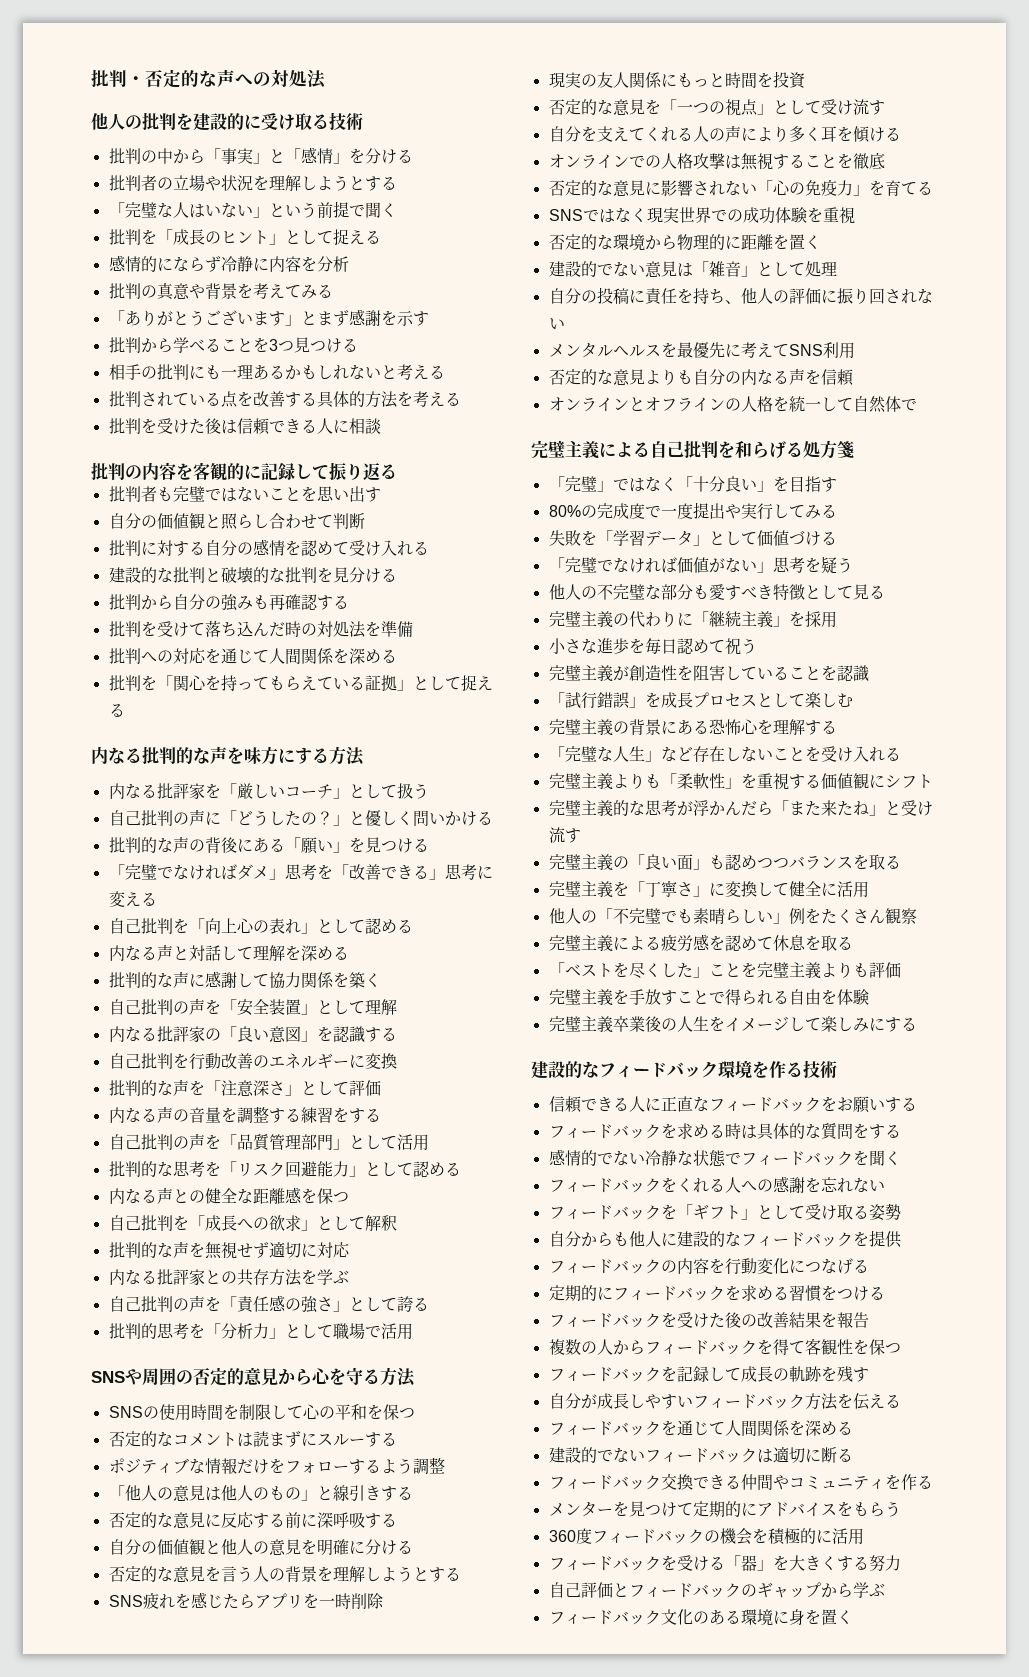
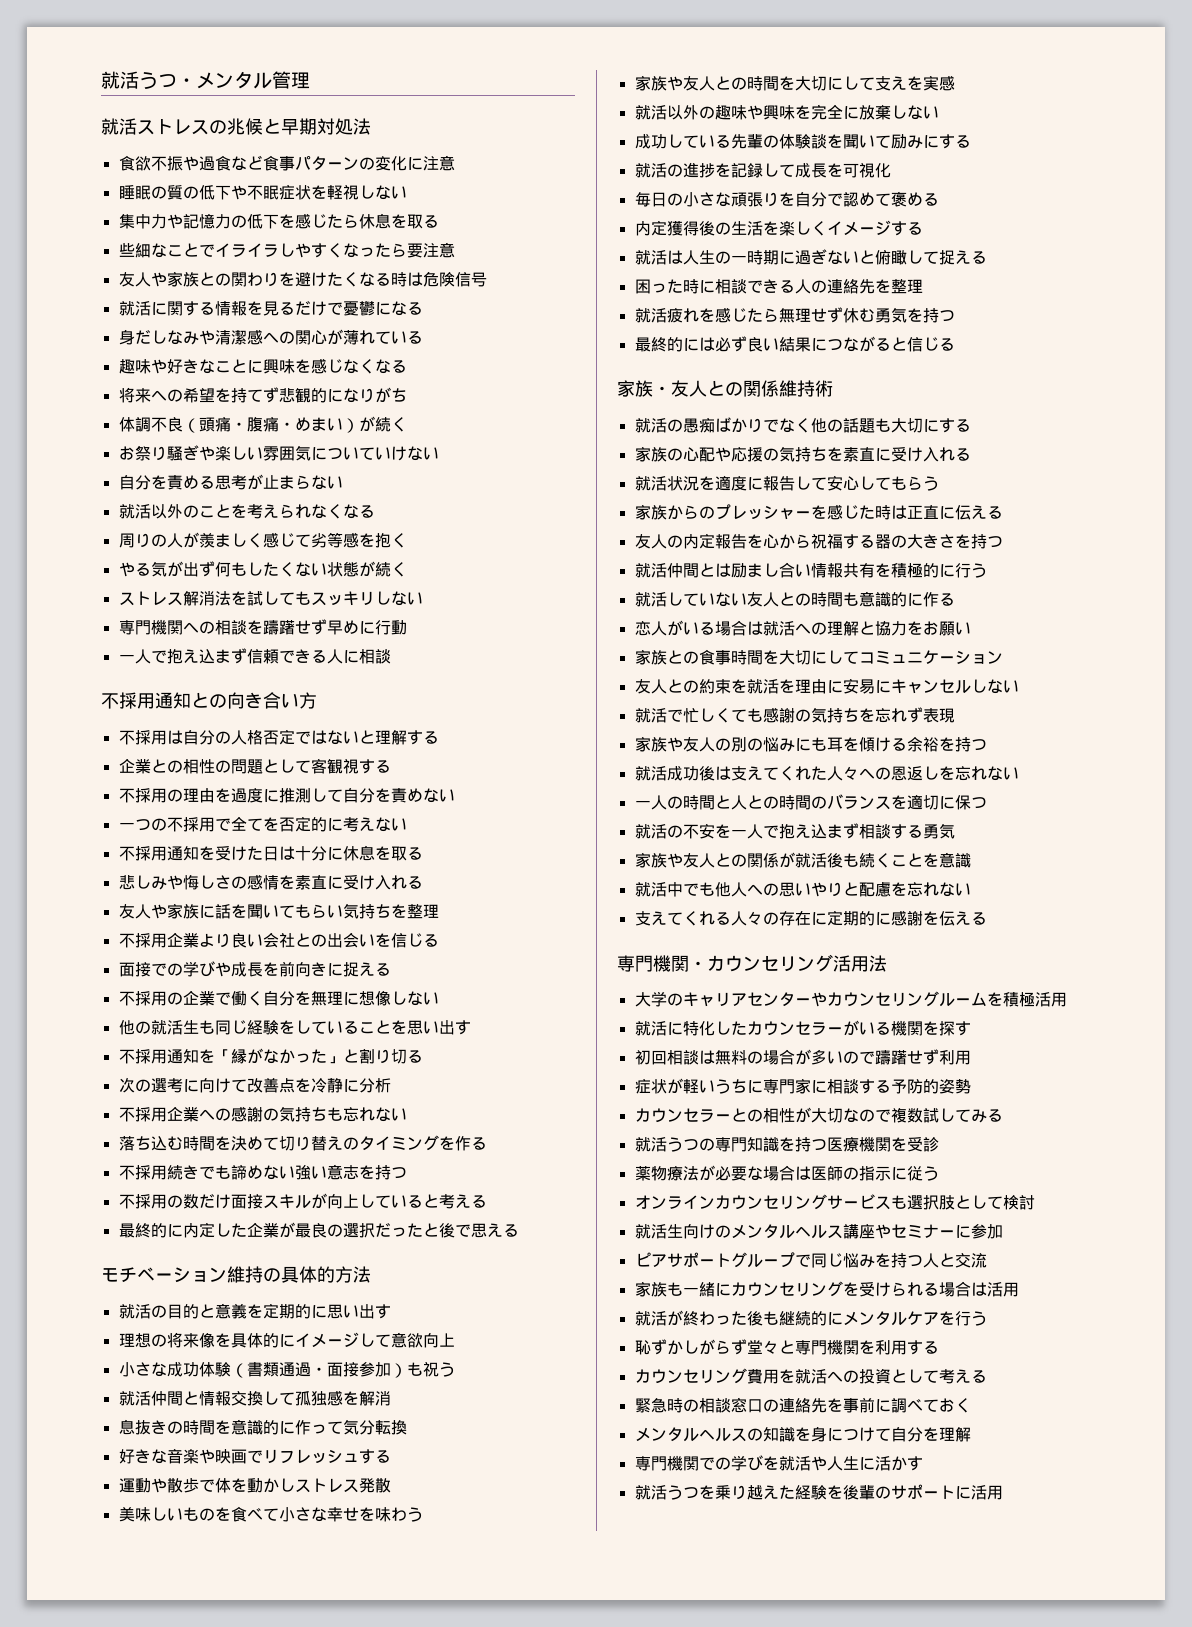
- 批判・否定的な声への対処法
- 他人の批判を建設的に受け取る技術
- 批判の中から「事実」と「感情」を分ける
- 批判者の立場や状況を理解しようとする
- 「完璧な人はいない」という前提で聞く
- 批判を「成長のヒント」として捉える
- 感情的にならず冷静に内容を分析
- 批判の真意や背景を考えてみる
- 「ありがとうございます」とまず感謝を示す
- 批判から学べることを3つ見つける
- 相手の批判にも一理あるかもしれないと考える
- 批判されている点を改善する具体的方法を考える
- 批判を受けた後は信頼できる人に相談
+ 就活うつ・メンタル管理
+ 就活ストレスの兆候と早期対処法
+ 食欲不振や過食など食事パターンの変化に注意
+ 睡眠の質の低下や不眠症状を軽視しない
+ 集中力や記憶力の低下を感じたら休息を取る
+ 些細なことでイライラしやすくなったら要注意
+ 友人や家族との関わりを避けたくなる時は危険信号
+ 就活に関する情報を見るだけで憂鬱になる
+ 身だしなみや清潔感への関心が薄れている
+ 趣味や好きなことに興味を感じなくなる
+ 将来への希望を持てず悲観的になりがち
+ 体調不良（頭痛・腹痛・めまい）が続く
+ お祭り騒ぎや楽しい雰囲気についていけない
+ 自分を責める思考が止まらない
+ 就活以外のことを考えられなくなる
+ 周りの人が羨ましく感じて劣等感を抱く
+ やる気が出ず何もしたくない状態が続く
+ ストレス解消法を試してもスッキリしない
+ 専門機関への相談を躊躇せず早めに行動
+ 一人で抱え込まず信頼できる人に相談
- 批判の内容を客観的に記録して振り返る
- 批判者も完璧ではないことを思い出す
- 自分の価値観と照らし合わせて判断
- 批判に対する自分の感情を認めて受け入れる
- 建設的な批判と破壊的な批判を見分ける
- 批判から自分の強みも再確認する
- 批判を受けて落ち込んだ時の対処法を準備
- 批判への対応を通じて人間関係を深める
- 批判を「関心を持ってもらえている証拠」として捉える
- 内なる批判的な声を味方にする方法
- 内なる批評家を「厳しいコーチ」として扱う
- 自己批判の声に「どうしたの？」と優しく問いかける
- 批判的な声の背後にある「願い」を見つける
- 「完璧でなければダメ」思考を「改善できる」思考に変える
- 自己批判を「向上心の表れ」として認める
- 内なる声と対話して理解を深める
- 批判的な声に感謝して協力関係を築く
- 自己批判の声を「安全装置」として理解
- 内なる批評家の「良い意図」を認識する
- 自己批判を行動改善のエネルギーに変換
- 批判的な声を「注意深さ」として評価
- 内なる声の音量を調整する練習をする
- 自己批判の声を「品質管理部門」として活用
- 批判的な思考を「リスク回避能力」として認める
- 内なる声との健全な距離感を保つ
- 自己批判を「成長への欲求」として解釈
- 批判的な声を無視せず適切に対応
- 内なる批評家との共存方法を学ぶ
- 自己批判の声を「責任感の強さ」として誇る
- 批判的思考を「分析力」として職場で活用
- SNSや周囲の否定的意見から心を守る方法
- SNSの使用時間を制限して心の平和を保つ
- 否定的なコメントは読まずにスルーする
- ポジティブな情報だけをフォローするよう調整
- 「他人の意見は他人のもの」と線引きする
- 否定的な意見に反応する前に深呼吸する
- 自分の価値観と他人の意見を明確に分ける
- 否定的な意見を言う人の背景を理解しようとする
- SNS疲れを感じたらアプリを一時削除
- 現実の友人関係にもっと時間を投資
- 否定的な意見を「一つの視点」として受け流す
- 自分を支えてくれる人の声により多く耳を傾ける
- オンラインでの人格攻撃は無視することを徹底
- 否定的な意見に影響されない「心の免疫力」を育てる
- SNSではなく現実世界での成功体験を重視
- 否定的な環境から物理的に距離を置く
- 建設的でない意見は「雑音」として処理
- 自分の投稿に責任を持ち、他人の評価に振り回されない
- メンタルヘルスを最優先に考えてSNS利用
- 否定的な意見よりも自分の内なる声を信頼
- オンラインとオフラインの人格を統一して自然体で
- 完璧主義による自己批判を和らげる処方箋
- 「完璧」ではなく「十分良い」を目指す
- 80%の完成度で一度提出や実行してみる
- 失敗を「学習データ」として価値づける
- 「完璧でなければ価値がない」思考を疑う
- 他人の不完璧な部分も愛すべき特徴として見る
- 完璧主義の代わりに「継続主義」を採用
- 小さな進歩を毎日認めて祝う
- 完璧主義が創造性を阻害していることを認識
- 「試行錯誤」を成長プロセスとして楽しむ
- 完璧主義の背景にある恐怖心を理解する
- 「完璧な人生」など存在しないことを受け入れる
- 完璧主義よりも「柔軟性」を重視する価値観にシフト
- 完璧主義的な思考が浮かんだら「また来たね」と受け流す
- 完璧主義の「良い面」も認めつつバランスを取る
- 完璧主義を「丁寧さ」に変換して健全に活用
- 他人の「不完璧でも素晴らしい」例をたくさん観察
- 完璧主義による疲労感を認めて休息を取る
- 「ベストを尽くした」ことを完璧主義よりも評価
- 完璧主義を手放すことで得られる自由を体験
- 完璧主義卒業後の人生をイメージして楽しみにする
- 建設的なフィードバック環境を作る技術
- 信頼できる人に正直なフィードバックをお願いする
- フィードバックを求める時は具体的な質問をする
- 感情的でない冷静な状態でフィードバックを聞く
- フィードバックをくれる人への感謝を忘れない
- フィードバックを「ギフト」として受け取る姿勢
- 自分からも他人に建設的なフィードバックを提供
- フィードバックの内容を行動変化につなげる
- 定期的にフィードバックを求める習慣をつける
- フィードバックを受けた後の改善結果を報告
- 複数の人からフィードバックを得て客観性を保つ
- フィードバックを記録して成長の軌跡を残す
- 自分が成長しやすいフィードバック方法を伝える
- フィードバックを通じて人間関係を深める
- 建設的でないフィードバックは適切に断る
- フィードバック交換できる仲間やコミュニティを作る
- メンターを見つけて定期的にアドバイスをもらう
- 360度フィードバックの機会を積極的に活用
- フィードバックを受ける「器」を大きくする努力
- 自己評価とフィードバックのギャップから学ぶ
- フィードバック文化のある環境に身を置く
+ 不採用通知との向き合い方
+ 不採用は自分の人格否定ではないと理解する
+ 企業との相性の問題として客観視する
+ 不採用の理由を過度に推測して自分を責めない
+ 一つの不採用で全てを否定的に考えない
+ 不採用通知を受けた日は十分に休息を取る
+ 悲しみや悔しさの感情を素直に受け入れる
+ 友人や家族に話を聞いてもらい気持ちを整理
+ 不採用企業より良い会社との出会いを信じる
+ 面接での学びや成長を前向きに捉える
+ 不採用の企業で働く自分を無理に想像しない
+ 他の就活生も同じ経験をしていることを思い出す
+ 不採用通知を「縁がなかった」と割り切る
+ 次の選考に向けて改善点を冷静に分析
+ 不採用企業への感謝の気持ちも忘れない
+ 落ち込む時間を決めて切り替えのタイミングを作る
+ 不採用続きでも諦めない強い意志を持つ
+ 不採用の数だけ面接スキルが向上していると考える
+ 最終的に内定した企業が最良の選択だったと後で思える
+ モチベーション維持の具体的方法
+ 就活の目的と意義を定期的に思い出す
+ 理想の将来像を具体的にイメージして意欲向上
+ 小さな成功体験（書類通過・面接参加）も祝う
+ 就活仲間と情報交換して孤独感を解消
+ 息抜きの時間を意識的に作って気分転換
+ 好きな音楽や映画でリフレッシュする
+ 運動や散歩で体を動かしストレス発散
+ 美味しいものを食べて小さな幸せを味わう
+ 家族や友人との時間を大切にして支えを実感
+ 就活以外の趣味や興味を完全に放棄しない
+ 成功している先輩の体験談を聞いて励みにする
+ 就活の進捗を記録して成長を可視化
+ 毎日の小さな頑張りを自分で認めて褒める
+ 内定獲得後の生活を楽しくイメージする
+ 就活は人生の一時期に過ぎないと俯瞰して捉える
+ 困った時に相談できる人の連絡先を整理
+ 就活疲れを感じたら無理せず休む勇気を持つ
+ 最終的には必ず良い結果につながると信じる
+ 家族・友人との関係維持術
+ 就活の愚痴ばかりでなく他の話題も大切にする
+ 家族の心配や応援の気持ちを素直に受け入れる
+ 就活状況を適度に報告して安心してもらう
+ 家族からのプレッシャーを感じた時は正直に伝える
+ 友人の内定報告を心から祝福する器の大きさを持つ
+ 就活仲間とは励まし合い情報共有を積極的に行う
+ 就活していない友人との時間も意識的に作る
+ 恋人がいる場合は就活への理解と協力をお願い
+ 家族との食事時間を大切にしてコミュニケーション
+ 友人との約束を就活を理由に安易にキャンセルしない
+ 就活で忙しくても感謝の気持ちを忘れず表現
+ 家族や友人の別の悩みにも耳を傾ける余裕を持つ
+ 就活成功後は支えてくれた人々への恩返しを忘れない
+ 一人の時間と人との時間のバランスを適切に保つ
+ 就活の不安を一人で抱え込まず相談する勇気
+ 家族や友人との関係が就活後も続くことを意識
+ 就活中でも他人への思いやりと配慮を忘れない
+ 支えてくれる人々の存在に定期的に感謝を伝える
+ 専門機関・カウンセリング活用法
+ 大学のキャリアセンターやカウンセリングルームを積極活用
+ 就活に特化したカウンセラーがいる機関を探す
+ 初回相談は無料の場合が多いので躊躇せず利用
+ 症状が軽いうちに専門家に相談する予防的姿勢
+ カウンセラーとの相性が大切なので複数試してみる
+ 就活うつの専門知識を持つ医療機関を受診
+ 薬物療法が必要な場合は医師の指示に従う
+ オンラインカウンセリングサービスも選択肢として検討
+ 就活生向けのメンタルヘルス講座やセミナーに参加
+ ピアサポートグループで同じ悩みを持つ人と交流
+ 家族も一緒にカウンセリングを受けられる場合は活用
+ 就活が終わった後も継続的にメンタルケアを行う
+ 恥ずかしがらず堂々と専門機関を利用する
+ カウンセリング費用を就活への投資として考える
+ 緊急時の相談窓口の連絡先を事前に調べておく
+ メンタルヘルスの知識を身につけて自分を理解
+ 専門機関での学びを就活や人生に活かす
+ 就活うつを乗り越えた経験を後輩のサポートに活用

